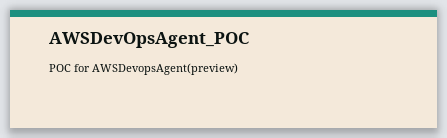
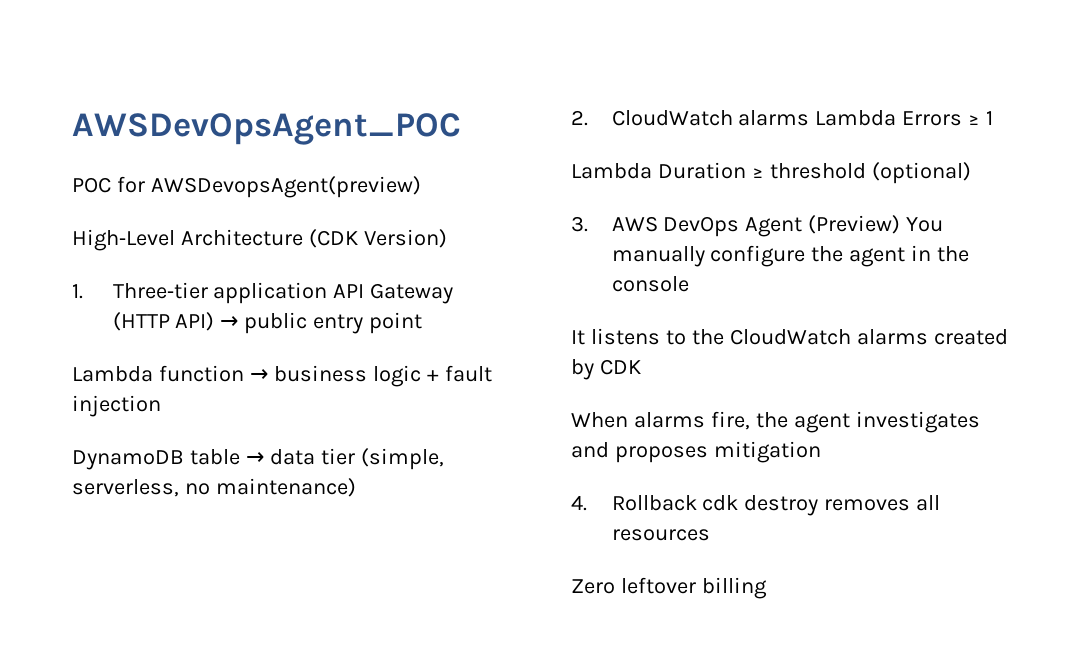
+ High‑Level Architecture (CDK Version)
+ 1. Three‑tier application API Gateway (HTTP API) → public entry point
+ Lambda function → business logic + fault injection
+ DynamoDB table → data tier (simple, serverless, no maintenance)
+ 2. CloudWatch alarms Lambda Errors ≥ 1
+ Lambda Duration ≥ threshold (optional)
+ 3. AWS DevOps Agent (Preview) You manually configure the agent in the console
+ It listens to the CloudWatch alarms created by CDK
+ When alarms fire, the agent investigates and proposes mitigation
+ 4. Rollback cdk destroy removes all resources
+ Zero leftover billing

